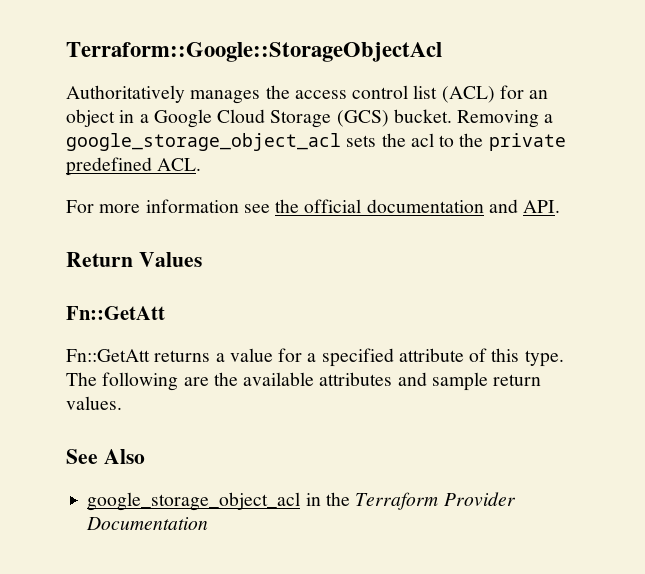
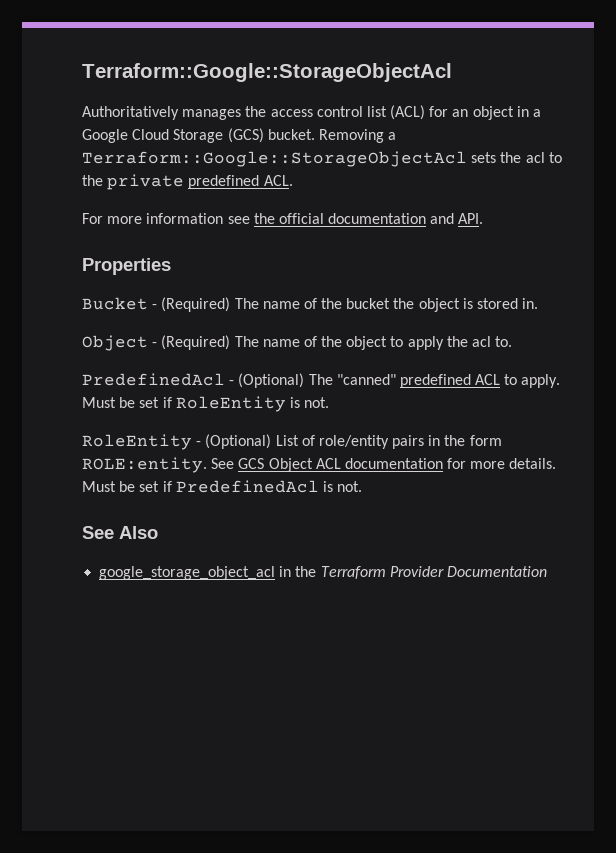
- Removing a google_storage_object_acl sets the acl to the private predefined ACL.
+ Removing a Terraform::Google::StorageObjectAcl sets the acl to the private predefined ACL.
- Return Values
- Fn::GetAtt
- Fn::GetAtt returns a value for a specified attribute of this type. The following are the available attributes and sample return values.
+ Properties
+ Bucket - (Required) The name of the bucket the object is stored in.
+ Object - (Required) The name of the object to apply the acl to.
+ PredefinedAcl - (Optional) The "canned" predefined ACL to apply. Must be set if RoleEntity is not.
+ RoleEntity - (Optional) List of role/entity pairs in the form ROLE:entity. See GCS Object ACL documentation for more details. Must be set if PredefinedAcl is not.

